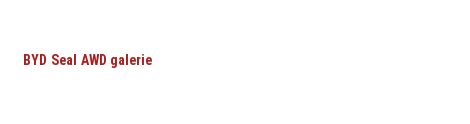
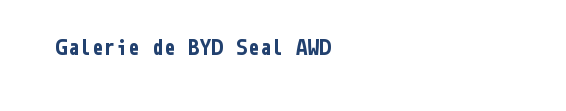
- BYD Seal AWD galerie
+ Galerie de BYD Seal AWD

